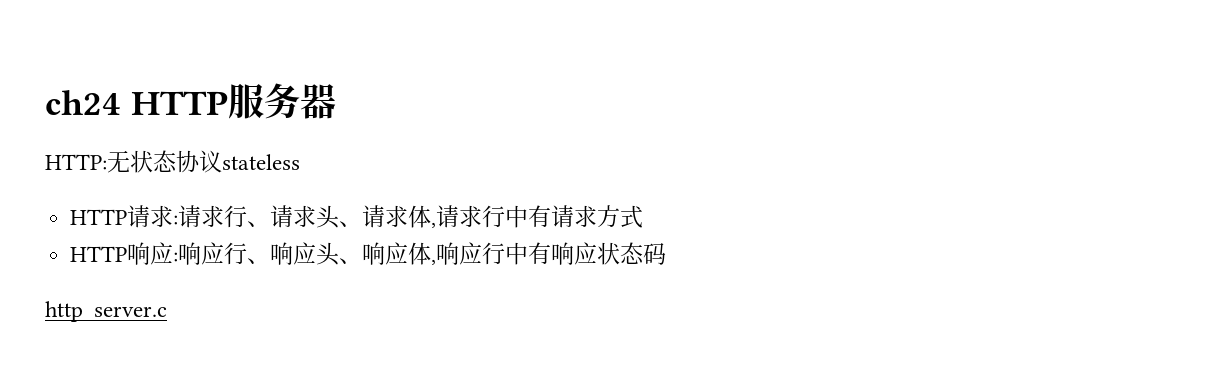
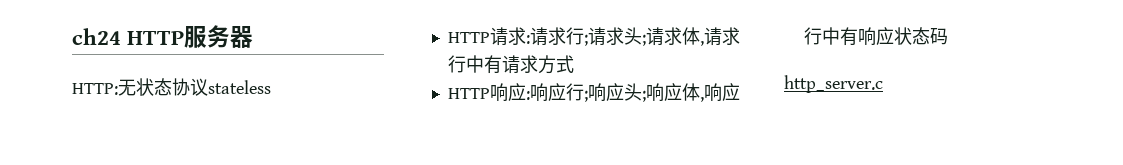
- HTTP请求:请求行、请求头、请求体,请求行中有请求方式
+ HTTP请求:请求行;请求头;请求体,请求行中有请求方式
- HTTP响应:响应行、响应头、响应体,响应行中有响应状态码
+ HTTP响应:响应行;响应头;响应体,响应行中有响应状态码

